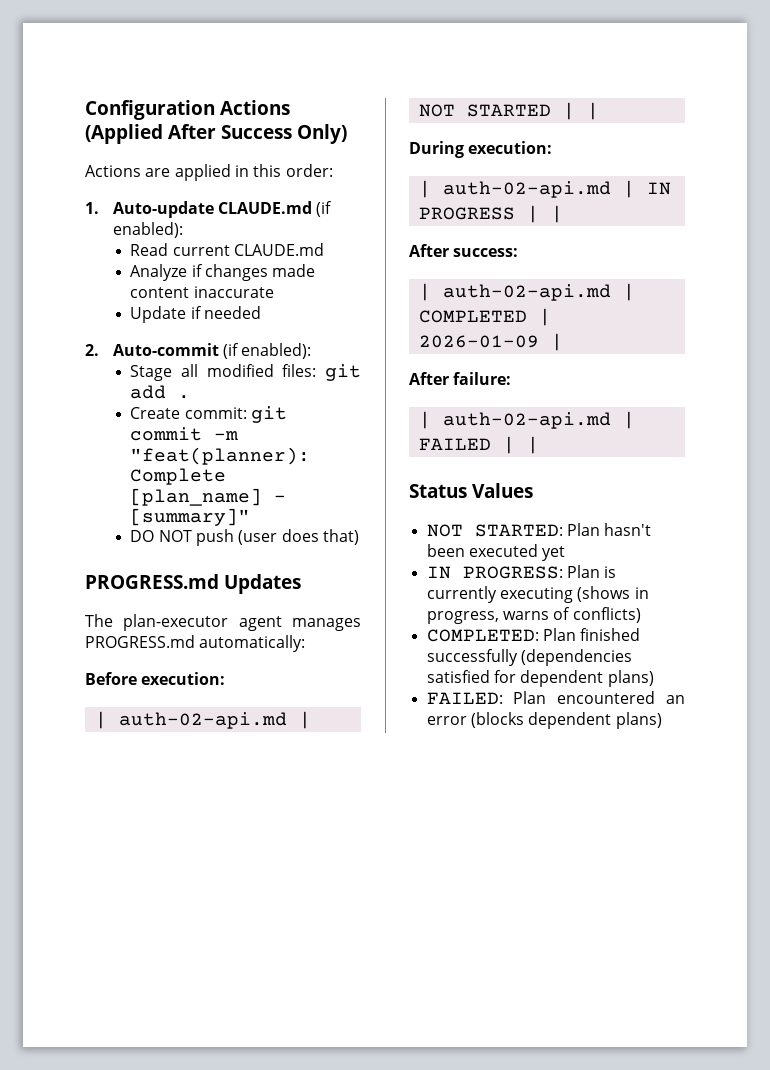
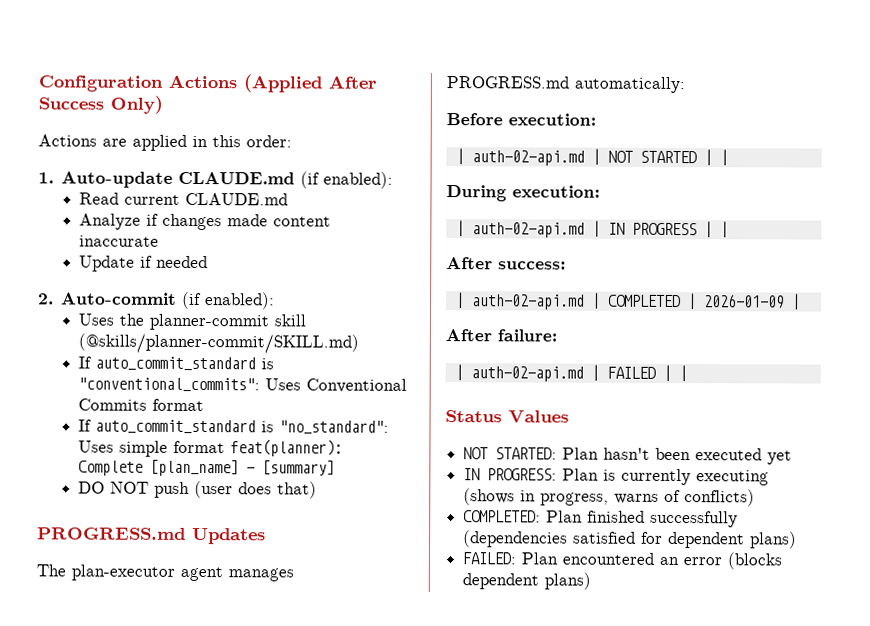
- Stage all modified files: git add .
- Create commit: git commit -m "feat(planner): Complete [plan_name] - [summary]"
+ Uses the planner-commit skill (@skills/planner-commit/SKILL.md)
+ If auto_commit_standard is "conventional_commits": Uses Conventional Commits format
+ If auto_commit_standard is "no_standard": Uses simple format feat(planner): Complete [plan_name] - [summary]

